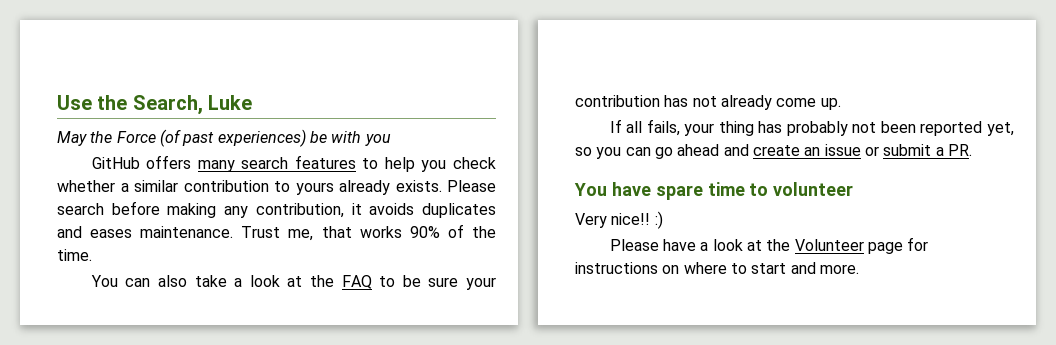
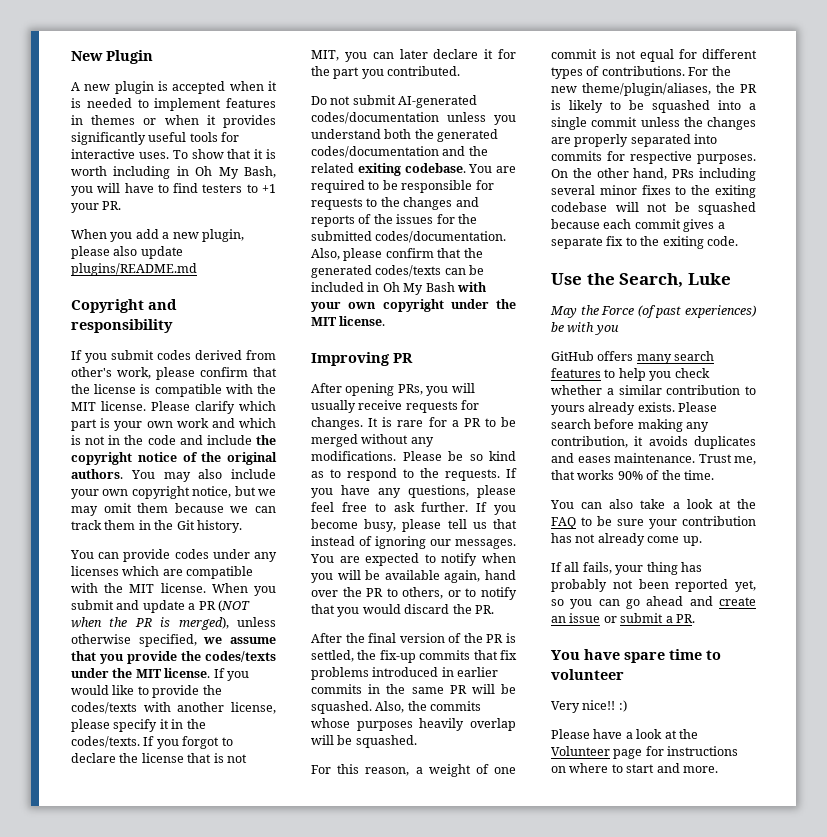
+ New Plugin
+ A new plugin is accepted when it is needed to implement features in themes or when it provides significantly useful tools for interactive uses. To show that it is worth including in Oh My Bash, you will have to find testers to +1 your PR.
+ When you add a new plugin, please also update plugins/README.md
+ Copyright and responsibility
+ If you submit codes derived from other's work, please confirm that the license is compatible with the MIT license. Please clarify which part is your own work and which is not in the code and include the copyright notice of the original authors. You may also include your own copyright notice, but we may omit them because we can track them in the Git history.
+ You can provide codes under any licenses which are compatible with the MIT license. When you submit and update a PR (NOT when the PR is merged), unless otherwise specified, we assume that you provide the codes/texts under the MIT license. If you would like to provide the codes/texts with another license, please specify it in the codes/texts. If you forgot to declare the license that is not MIT, you can later declare it for the part you contributed.
+ Do not submit AI-generated codes/documentation unless you understand both the generated codes/documentation and the related exiting codebase. You are required to be responsible for requests to the changes and reports of the issues for the submitted codes/documentation. Also, please confirm that the generated codes/texts can be included in Oh My Bash with your own copyright under the MIT license.
+ Improving PR
+ After opening PRs, you will usually receive requests for changes. It is rare for a PR to be merged without any modifications. Please be so kind as to respond to the requests. If you have any questions, please feel free to ask further. If you become busy, please tell us that instead of ignoring our messages. You are expected to notify when you will be available again, hand over the PR to others, or to notify that you would discard the PR.
+ After the final version of the PR is settled, the fix-up commits that fix problems introduced in earlier commits in the same PR will be squashed. Also, the commits whose purposes heavily overlap will be squashed.
+ For this reason, a weight of one commit is not equal for different types of contributions. For the new theme/plugin/aliases, the PR is likely to be squashed into a single commit unless the changes are properly separated into commits for respective purposes. On the other hand, PRs including several minor fixes to the exiting codebase will not be squashed because each commit gives a separate fix to the exiting code.

